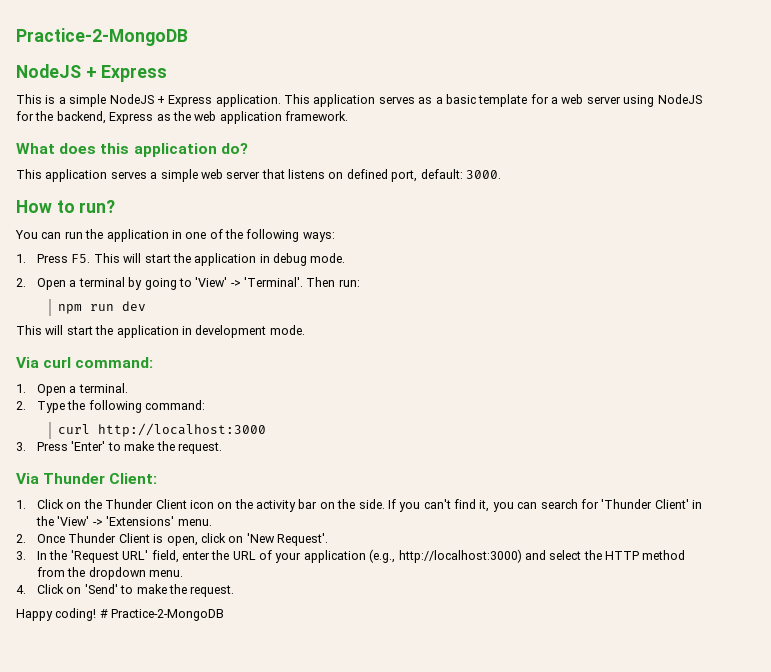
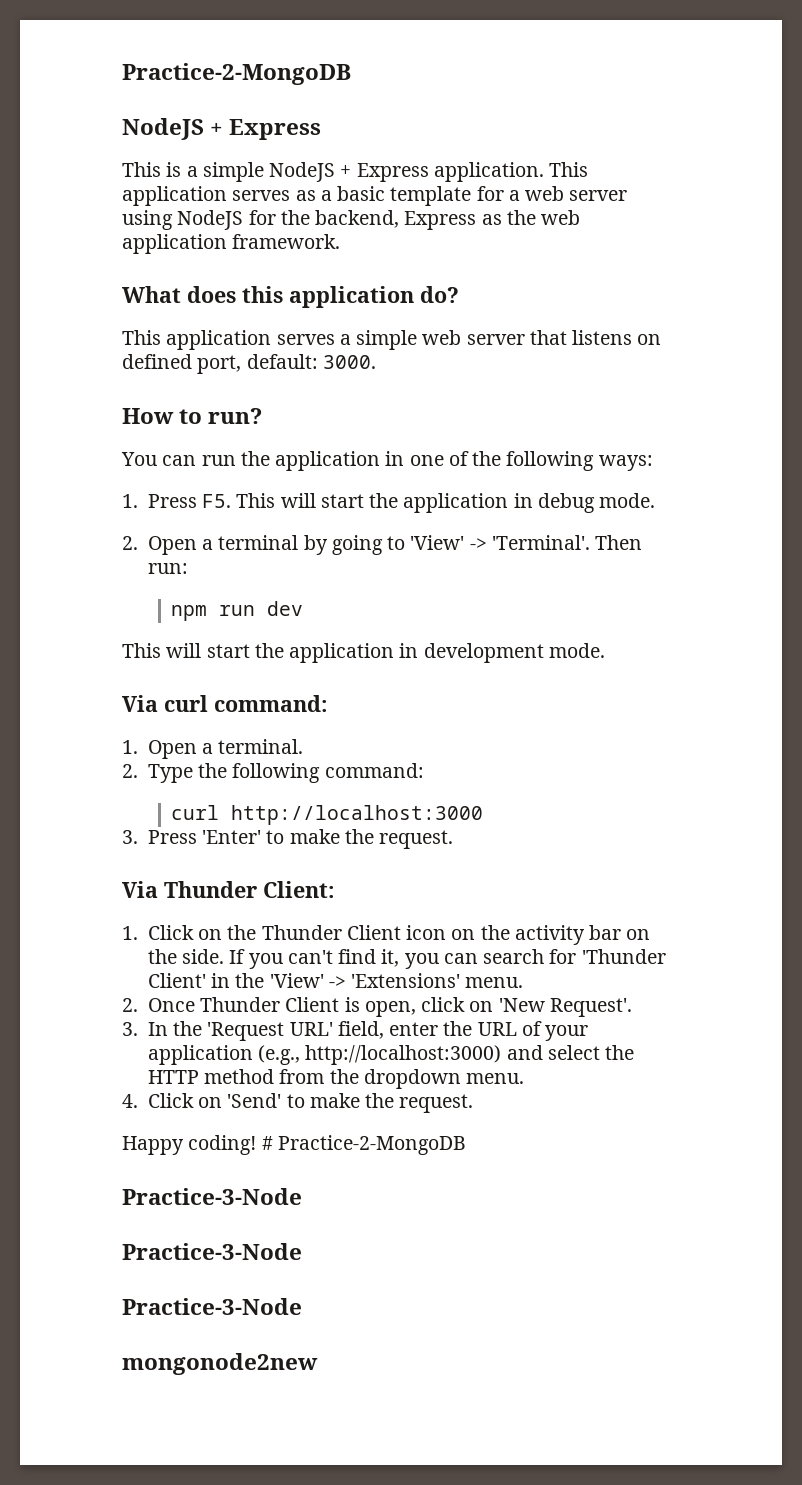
  # Practice-2-MongoDB
+ Practice-3-Node
+ Practice-3-Node
+ Practice-3-Node
+ mongonode2new

